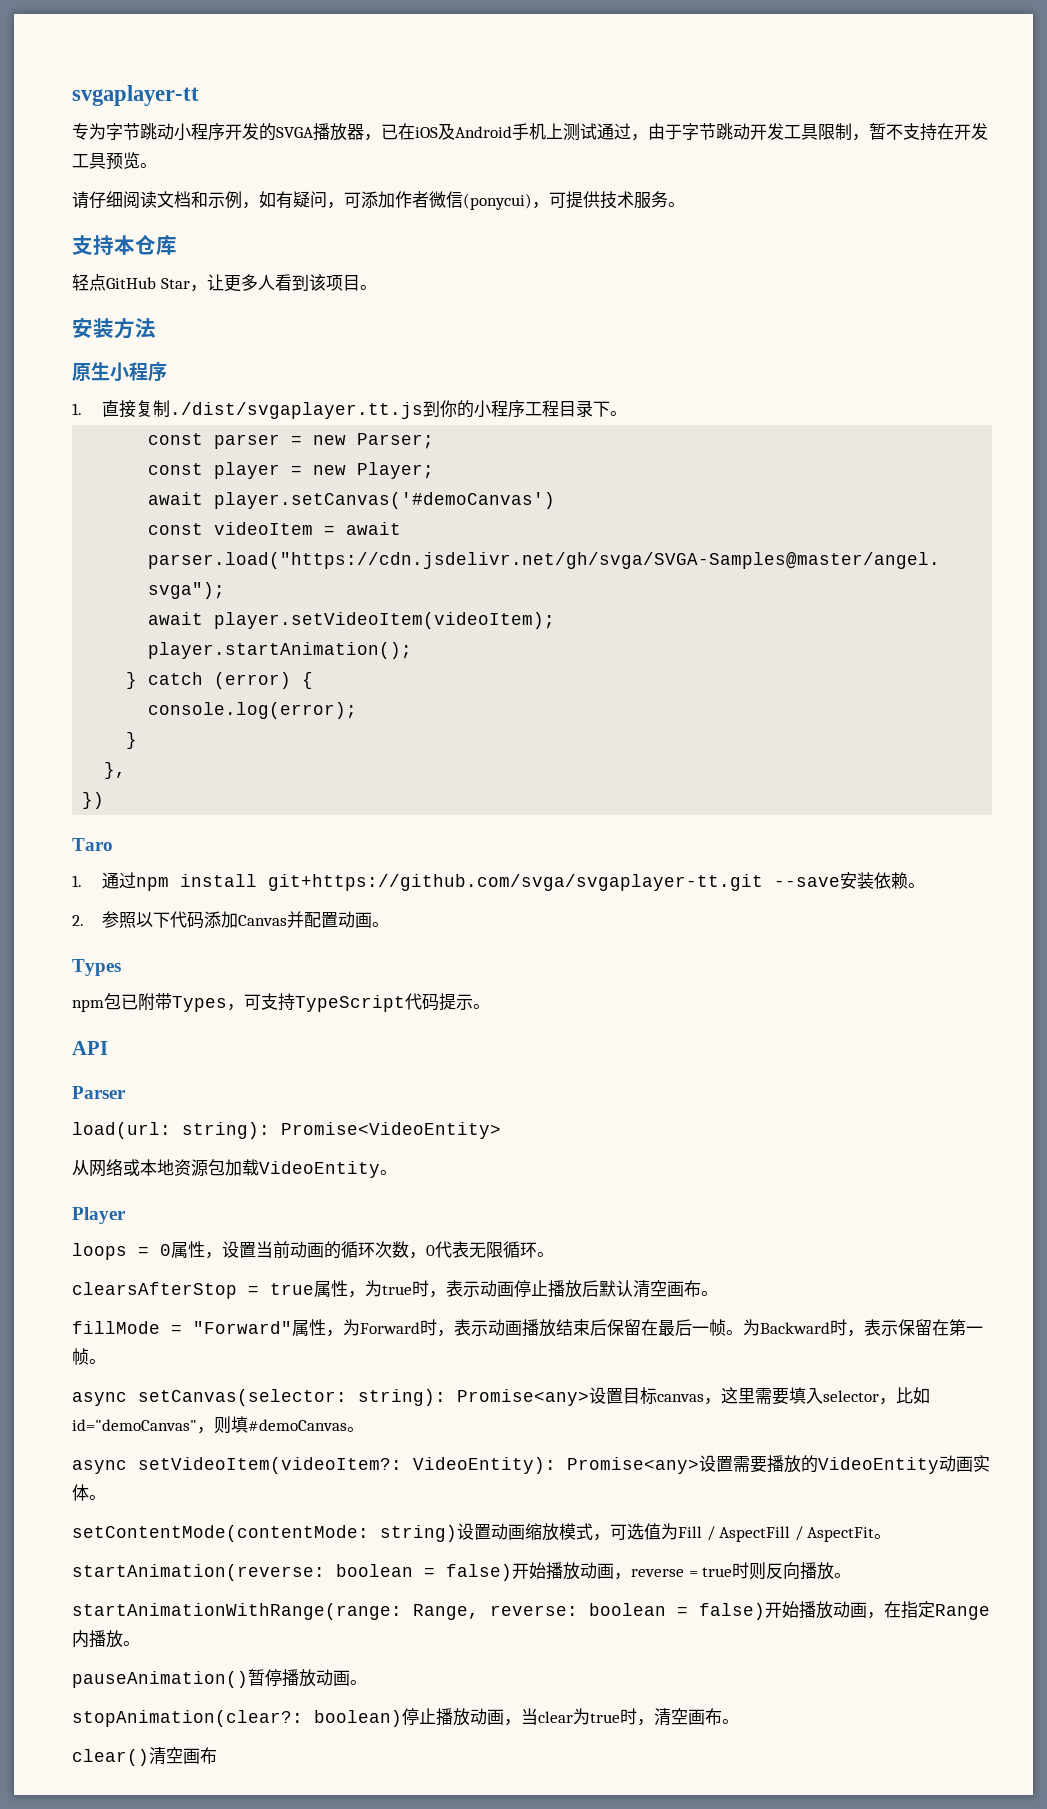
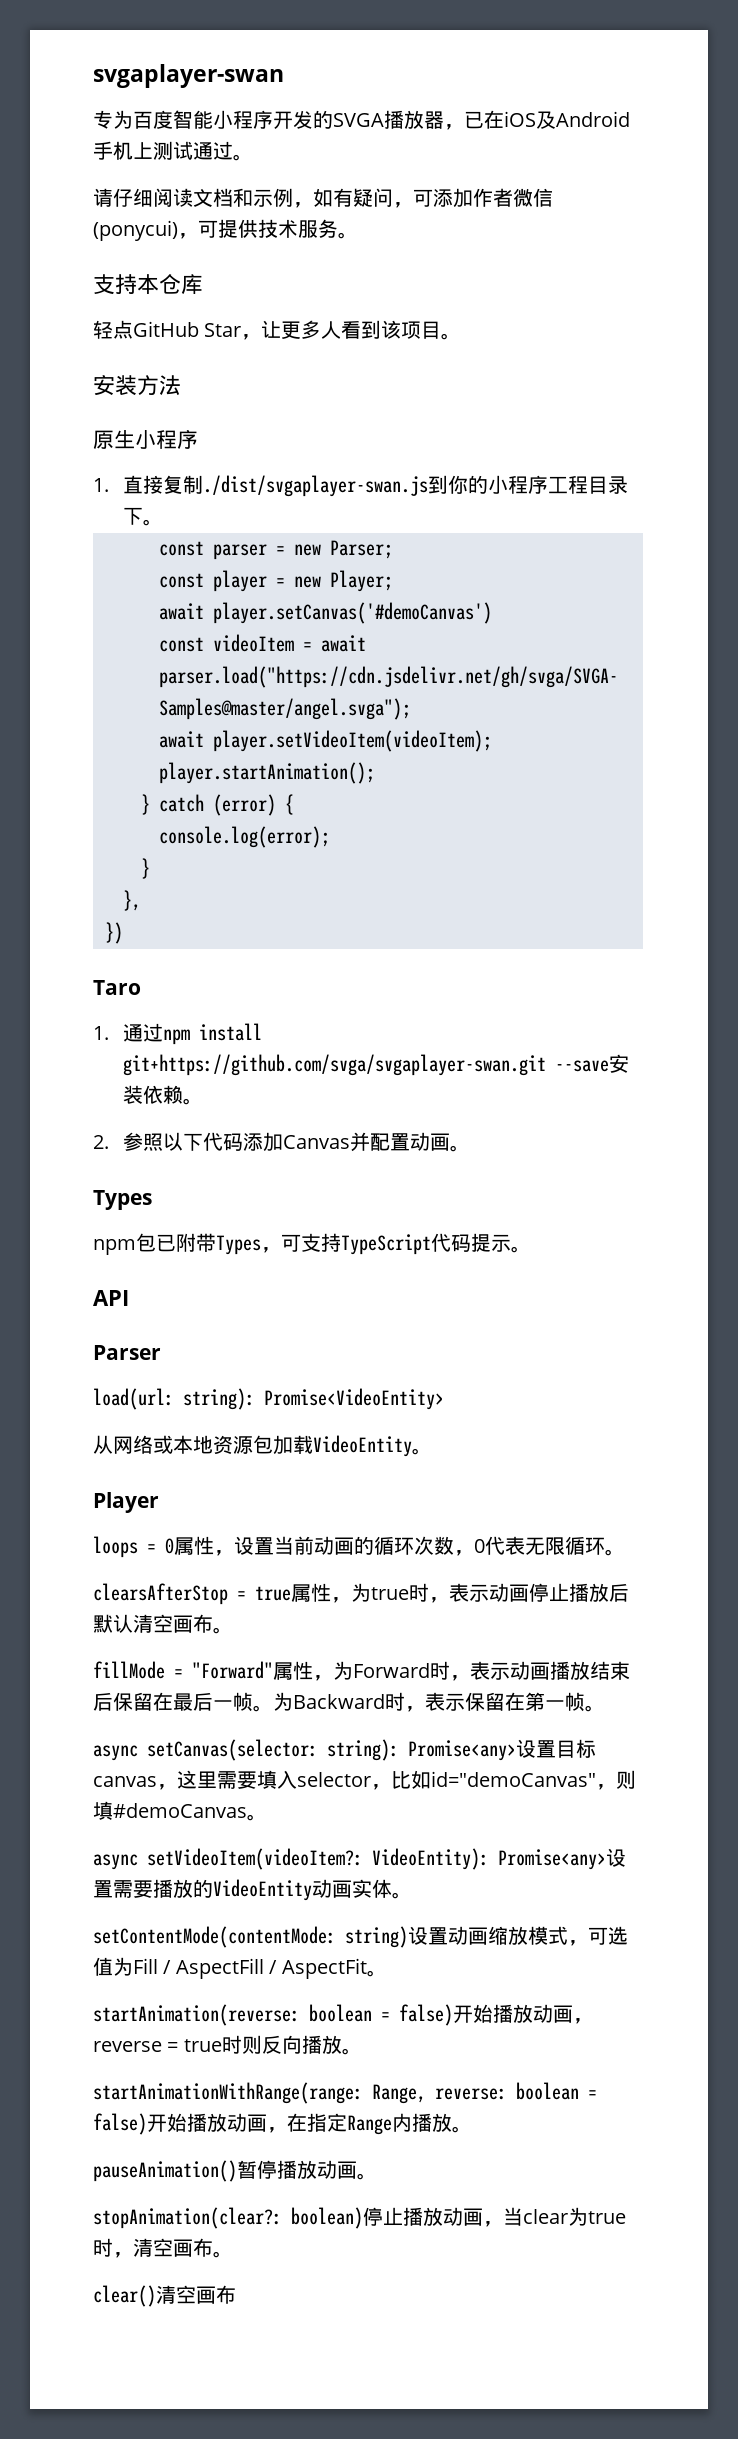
- svgaplayer-tt
+ svgaplayer-swan
- 专为字节跳动小程序开发的SVGA播放器，已在iOS及Android手机上测试通过，由于字节跳动开发工具限制，暂不支持在开发工具预览。
+ 专为百度智能小程序开发的SVGA播放器，已在iOS及Android手机上测试通过。
- 1.直接复制./dist/svgaplayer.tt.js到你的小程序工程目录下。
+ 1.直接复制./dist/svgaplayer-swan.js到你的小程序工程目录下。
- 1.通过npm install git+https://github.com/svga/svgaplayer-tt.git --save安装依赖。
+ 1.通过npm install git+https://github.com/svga/svgaplayer-swan.git --save安装依赖。

